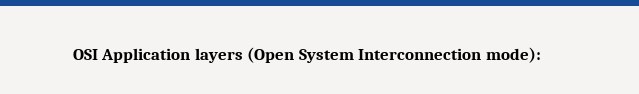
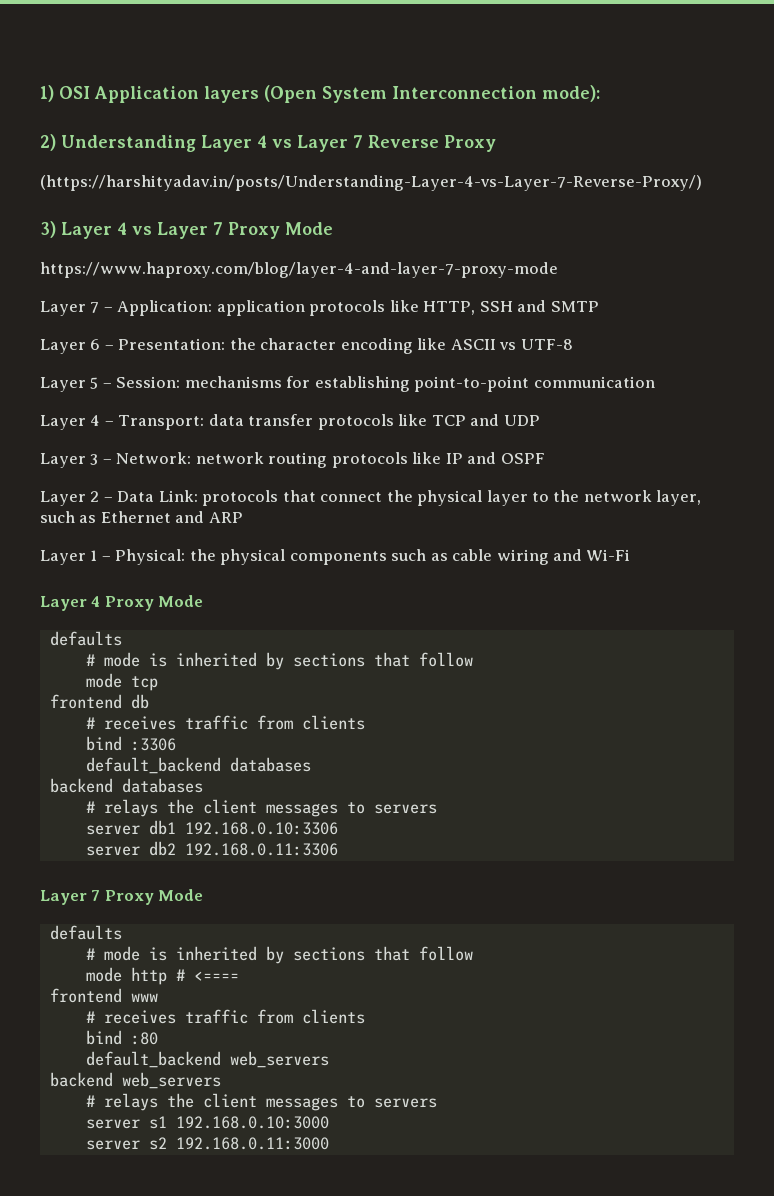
- OSI Application layers (Open System Interconnection mode):
+ 1) OSI Application layers (Open System Interconnection mode):
+ 2) Understanding Layer 4 vs Layer 7 Reverse Proxy
+ (https://harshityadav.in/posts/Understanding-Layer-4-vs-Layer-7-Reverse-Proxy/)
+ 3) Layer 4 vs Layer 7 Proxy Mode
+ https://www.haproxy.com/blog/layer-4-and-layer-7-proxy-mode
+ Layer 7 – Application: application protocols like HTTP, SSH and SMTP
+ Layer 6 – Presentation: the character encoding like ASCII vs UTF-8
+ Layer 5 – Session: mechanisms for establishing point-to-point communication
+ Layer 4 – Transport: data transfer protocols like TCP and UDP
+ Layer 3 – Network: network routing protocols like IP and OSPF
+ Layer 2 – Data Link: protocols that connect the physical layer to the network layer, such as Ethernet and ARP
+ Layer 1 – Physical: the physical components such as cable wiring and Wi-Fi
+ Layer 4 Proxy Mode
+ defaults
+ # mode is inherited by sections that follow
+ mode tcp
+ frontend db
+ # receives traffic from clients
+ bind :3306
+ default_backend databases
+ backend databases
+ # relays the client messages to servers
+ server db1 192.168.0.10:3306
+ server db2 192.168.0.11:3306
+ Layer 7 Proxy Mode
+ defaults
+ # mode is inherited by sections that follow
+ mode http # <====
+ frontend www
+ # receives traffic from clients
+ bind :80
+ default_backend web_servers
+ backend web_servers
+ # relays the client messages to servers
+ server s1 192.168.0.10:3000
+ server s2 192.168.0.11:3000

